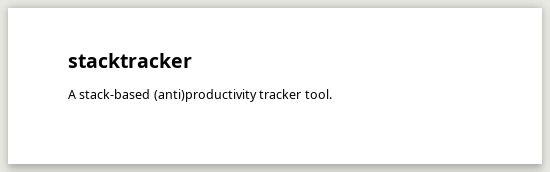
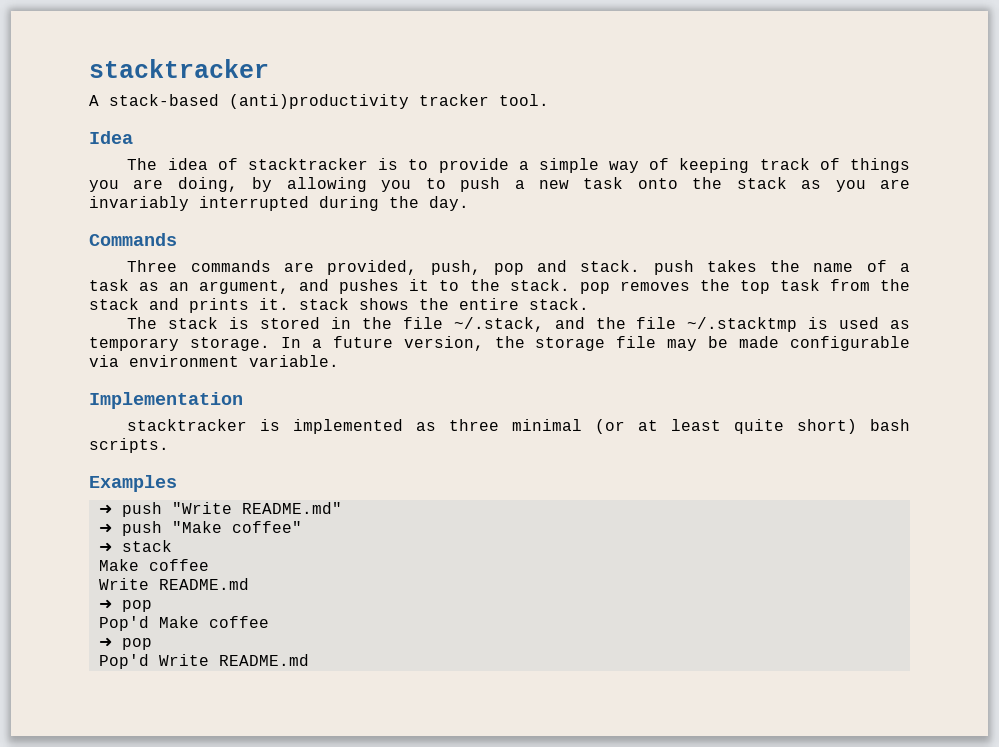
+ Idea
+ The idea of stacktracker is to provide a simple way of keeping track of things you are doing, by allowing you to push a new task onto the stack as you are invariably interrupted during the day.
+ Commands
+ Three commands are provided, push, pop and stack. push takes the name of a task as an argument, and pushes it to the stack. pop removes the top task from the stack and prints it. stack shows the entire stack.
+ The stack is stored in the file ~/.stack, and the file ~/.stacktmp is used as temporary storage. In a future version, the storage file may be made configurable via environment variable.
+ Implementation
+ stacktracker is implemented as three minimal (or at least quite short) bash scripts.
+ Examples
+ ➜ push "Write README.md"
+ ➜ push "Make coffee"
+ ➜ stack
+ Make coffee
+ Write README.md
+ ➜ pop
+ Pop'd Make coffee
+ ➜ pop
+ Pop'd Write README.md

